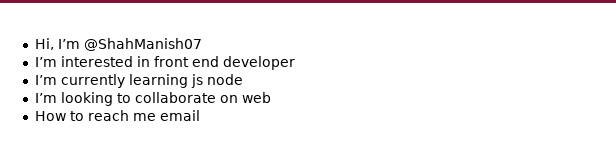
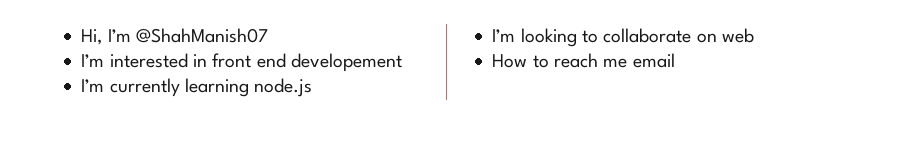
- I’m interested in front end developer
+ I’m interested in front end developement
- I’m currently learning js node
+ I’m currently learning node.js

